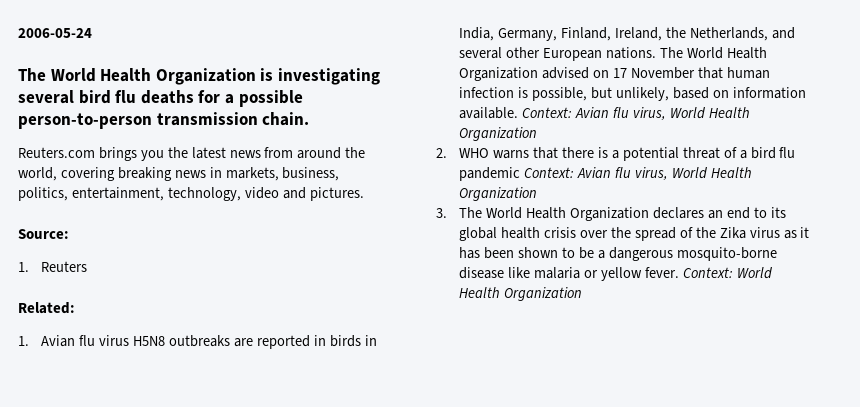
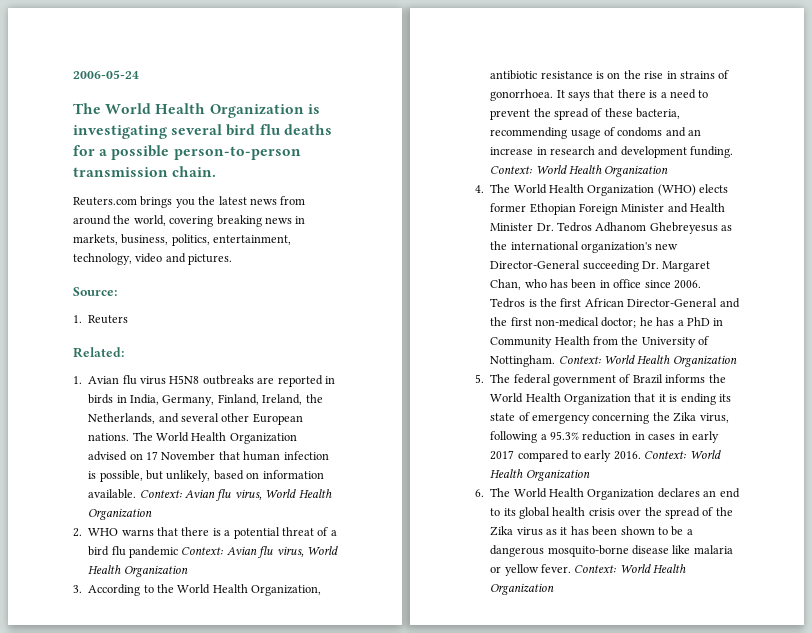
- 3. The World Health Organization declares an end to its global health crisis over the spread of the Zika virus as it has been shown to be a dangerous mosquito-borne disease like malaria or yellow fever.
+ 3. According to the World Health Organization, antibiotic resistance is on the rise in strains of gonorrhoea. It says that there is a need to prevent the spread of these bacteria, recommending usage of condoms and an increase in research and development funding. Context: World Health Organization
+ 4. The World Health Organization (WHO) elects former Ethopian Foreign Minister and Health Minister Dr. Tedros Adhanom Ghebreyesus as the international organization's new Director-General succeeding Dr. Margaret Chan, who has been in office since 2006. Tedros is the first African Director-General and the first non-medical doctor; he has a PhD in Community Health from the University of Nottingham. Context: World Health Organization
+ 5. The federal government of Brazil informs the World Health Organization that it is ending its state of emergency concerning the Zika virus, following a 95.3% reduction in cases in early 2017 compared to early 2016. Context: World Health Organization
+ 6. The World Health Organization declares an end to its global health crisis over the spread of the Zika virus as it has been shown to be a dangerous mosquito-borne disease like malaria or yellow fever.

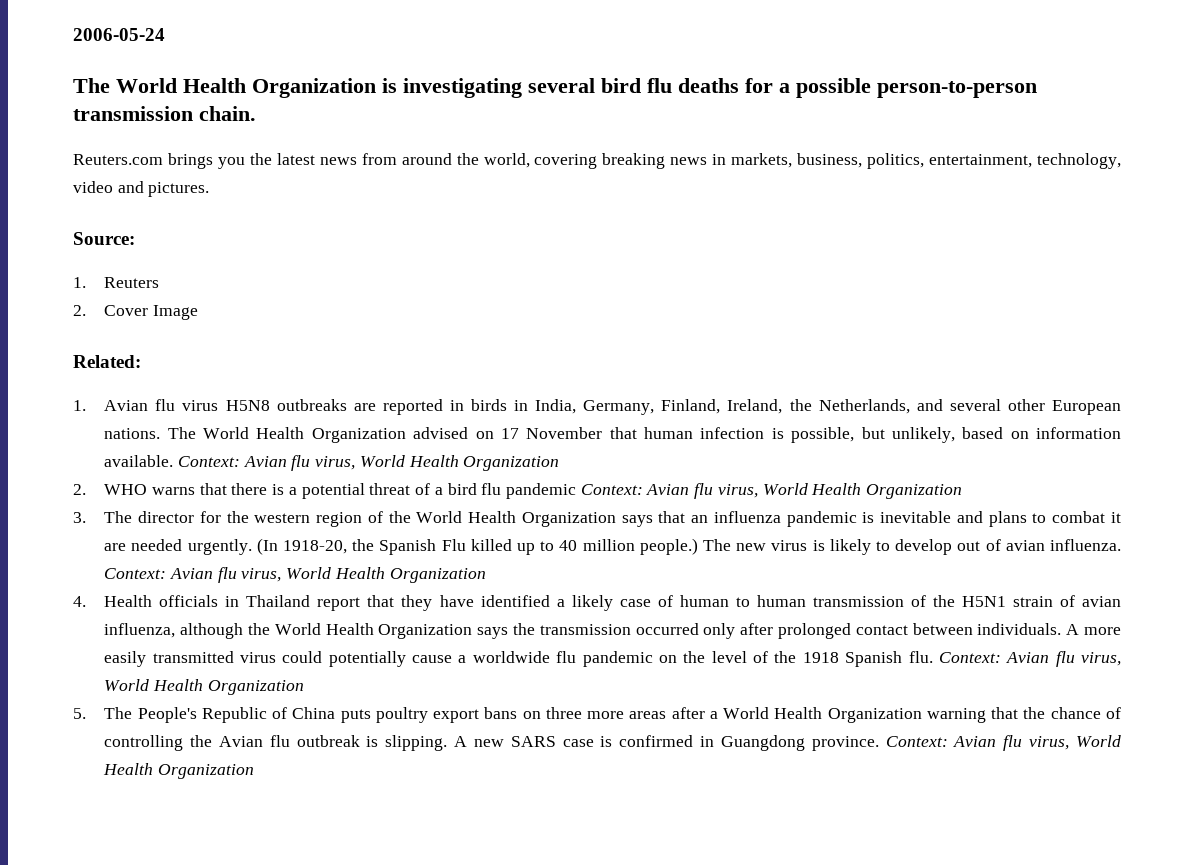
+ 2. Cover Image
- 3. According to the World Health Organization, antibiotic resistance is on the rise in strains of gonorrhoea. It says that there is a need to prevent the spread of these bacteria, recommending usage of condoms and an increase in research and development funding. Context: World Health Organization
- 4. The World Health Organization (WHO) elects former Ethopian Foreign Minister and Health Minister Dr. Tedros Adhanom Ghebreyesus as the international organization's new Director-General succeeding Dr. Margaret Chan, who has been in office since 2006. Tedros is the first African Director-General and the first non-medical doctor; he has a PhD in Community Health from the University of Nottingham. Context: World Health Organization
- 5. The federal government of Brazil informs the World Health Organization that it is ending its state of emergency concerning the Zika virus, following a 95.3% reduction in cases in early 2017 compared to early 2016. Context: World Health Organization
- 6. The World Health Organization declares an end to its global health crisis over the spread of the Zika virus as it has been shown to be a dangerous mosquito-borne disease like malaria or yellow fever. Context: World Health Organization
+ 3. The director for the western region of the World Health Organization says that an influenza pandemic is inevitable and plans to combat it are needed urgently. (In 1918-20, the Spanish Flu killed up to 40 million people.) The new virus is likely to develop out of avian influenza. Context: Avian flu virus, World Health Organization
+ 4. Health officials in Thailand report that they have identified a likely case of human to human transmission of the H5N1 strain of avian influenza, although the World Health Organization says the transmission occurred only after prolonged contact between individuals. A more easily transmitted virus could potentially cause a worldwide flu pandemic on the level of the 1918 Spanish flu. Context: Avian flu virus, World Health Organization
+ 5. The People's Republic of China puts poultry export bans on three more areas after a World Health Organization warning that the chance of controlling the Avian flu outbreak is slipping. A new SARS case is confirmed in Guangdong province. Context: Avian flu virus, World Health Organization

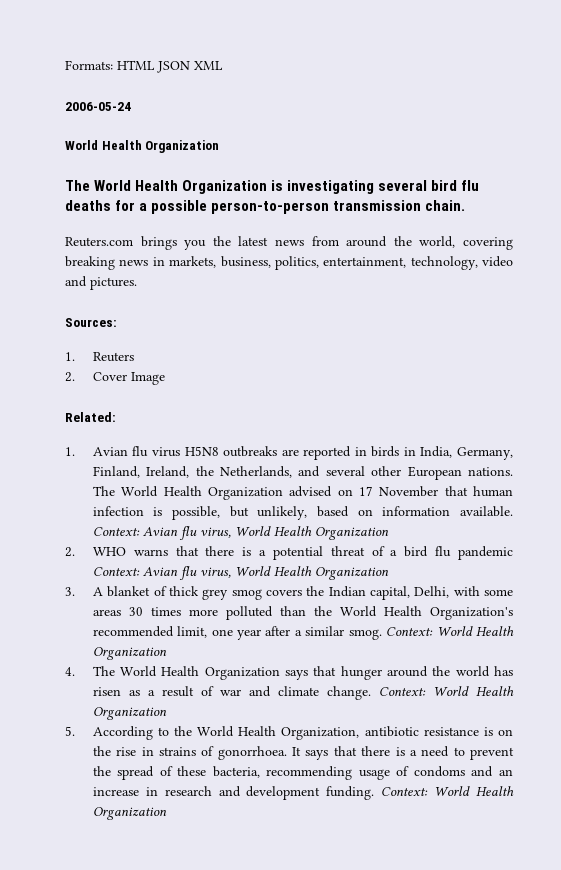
+ Formats: HTML JSON XML
  2006-05-24
+ World Health Organization
- Source:
+ Sources:
- 3. The director for the western region of the World Health Organization says that an influenza pandemic is inevitable and plans to combat it are needed urgently. (In 1918-20, the Spanish Flu killed up to 40 million people.) The new virus is likely to develop out of avian influenza. Context: Avian flu virus, World Health Organization
- 4. Health officials in Thailand report that they have identified a likely case of human to human transmission of the H5N1 strain of avian influenza, although the World Health Organization says the transmission occurred only after prolonged contact between individuals. A more easily transmitted virus could potentially cause a worldwide flu pandemic on the level of the 1918 Spanish flu. Context: Avian flu virus, World Health Organization
- 5. The People's Republic of China puts poultry export bans on three more areas after a World Health Organization warning that the chance of controlling the Avian flu outbreak is slipping. A new SARS case is confirmed in Guangdong province. Context: Avian flu virus, World Health Organization
+ 3. A blanket of thick grey smog covers the Indian capital, Delhi, with some areas 30 times more polluted than the World Health Organization's recommended limit, one year after a similar smog. Context: World Health Organization
+ 4. The World Health Organization says that hunger around the world has risen as a result of war and climate change. Context: World Health Organization
+ 5. According to the World Health Organization, antibiotic resistance is on the rise in strains of gonorrhoea. It says that there is a need to prevent the spread of these bacteria, recommending usage of condoms and an increase in research and development funding. Context: World Health Organization

